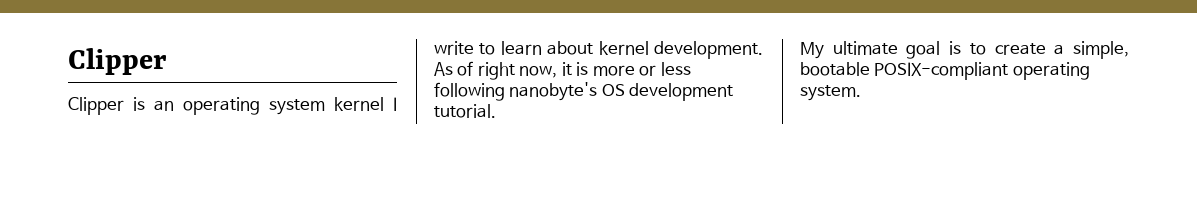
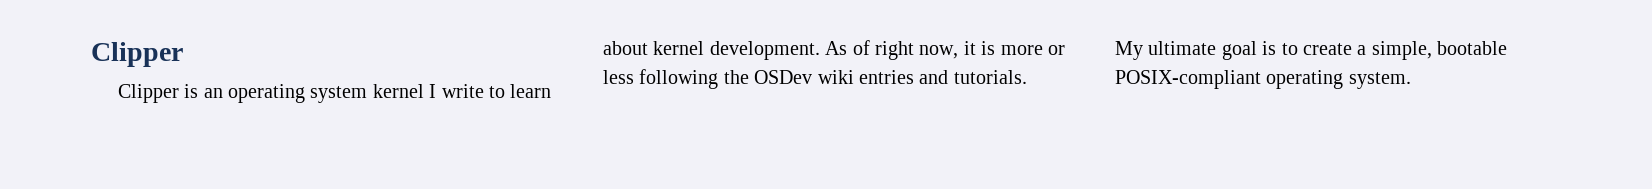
- As of right now, it is more or less following nanobyte's OS development tutorial.
+ As of right now, it is more or less following the OSDev wiki entries and tutorials.

